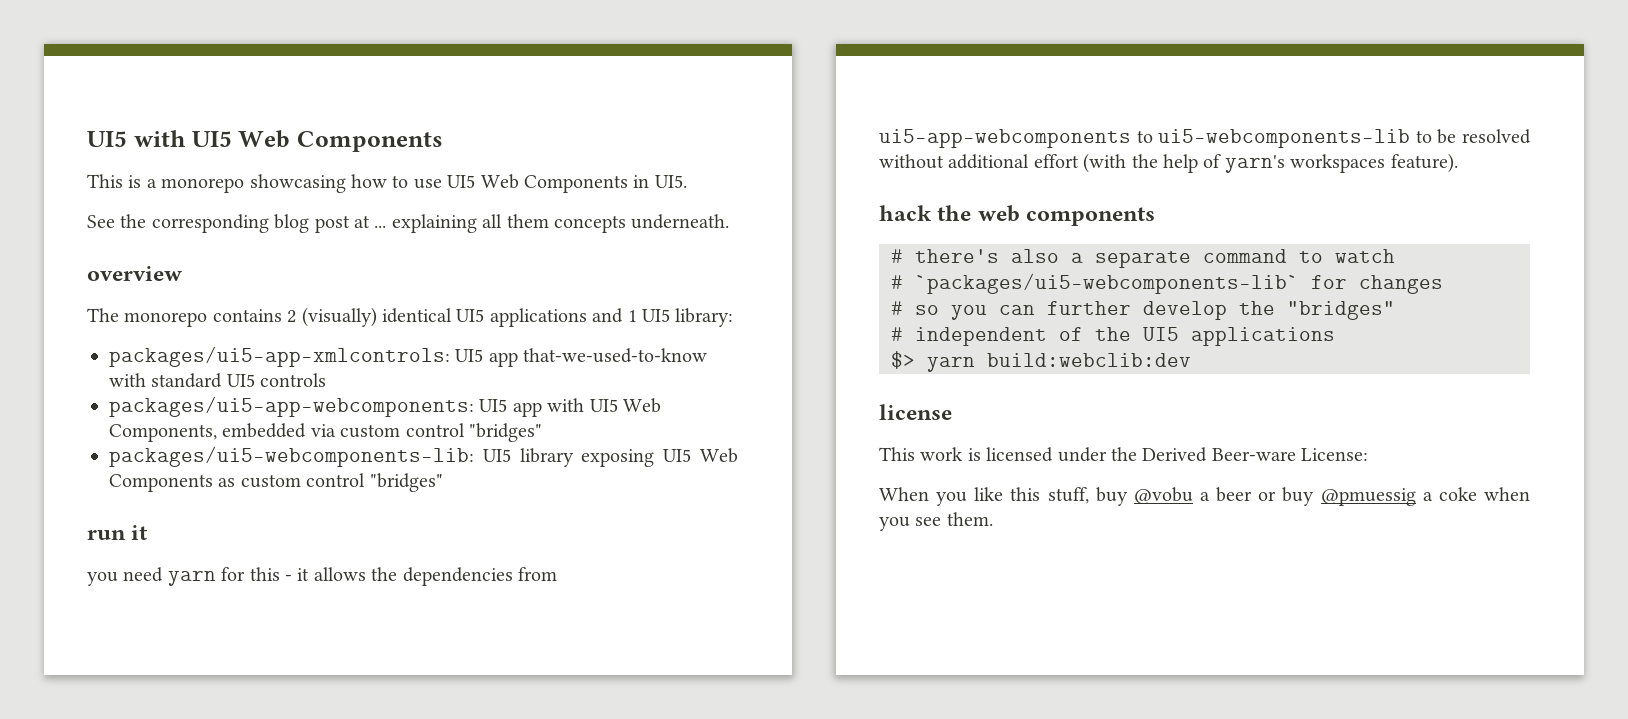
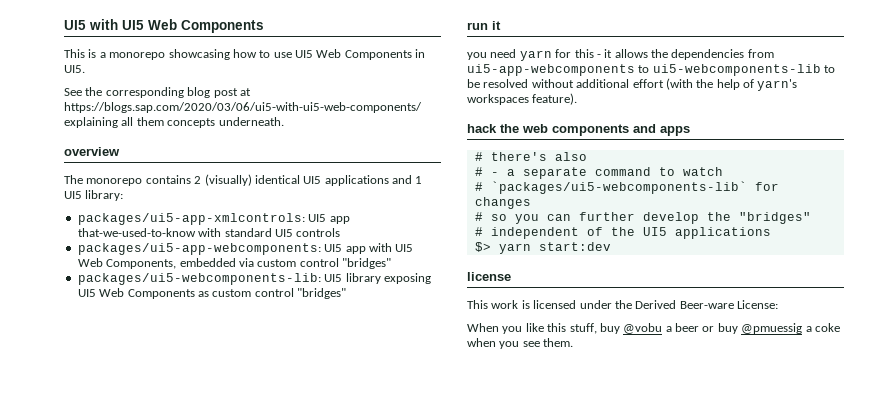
- See the corresponding blog post at ... explaining all them concepts underneath.
+ See the corresponding blog post at https://blogs.sap.com/2020/03/06/ui5-with-ui5-web-components/ explaining all them concepts underneath.
- hack the web components
+ hack the web components and apps
- # there's also a separate command to watch
+ # there's also
+ # - a separate command to watch
- $> yarn build:webclib:dev
+ $> yarn start:dev

